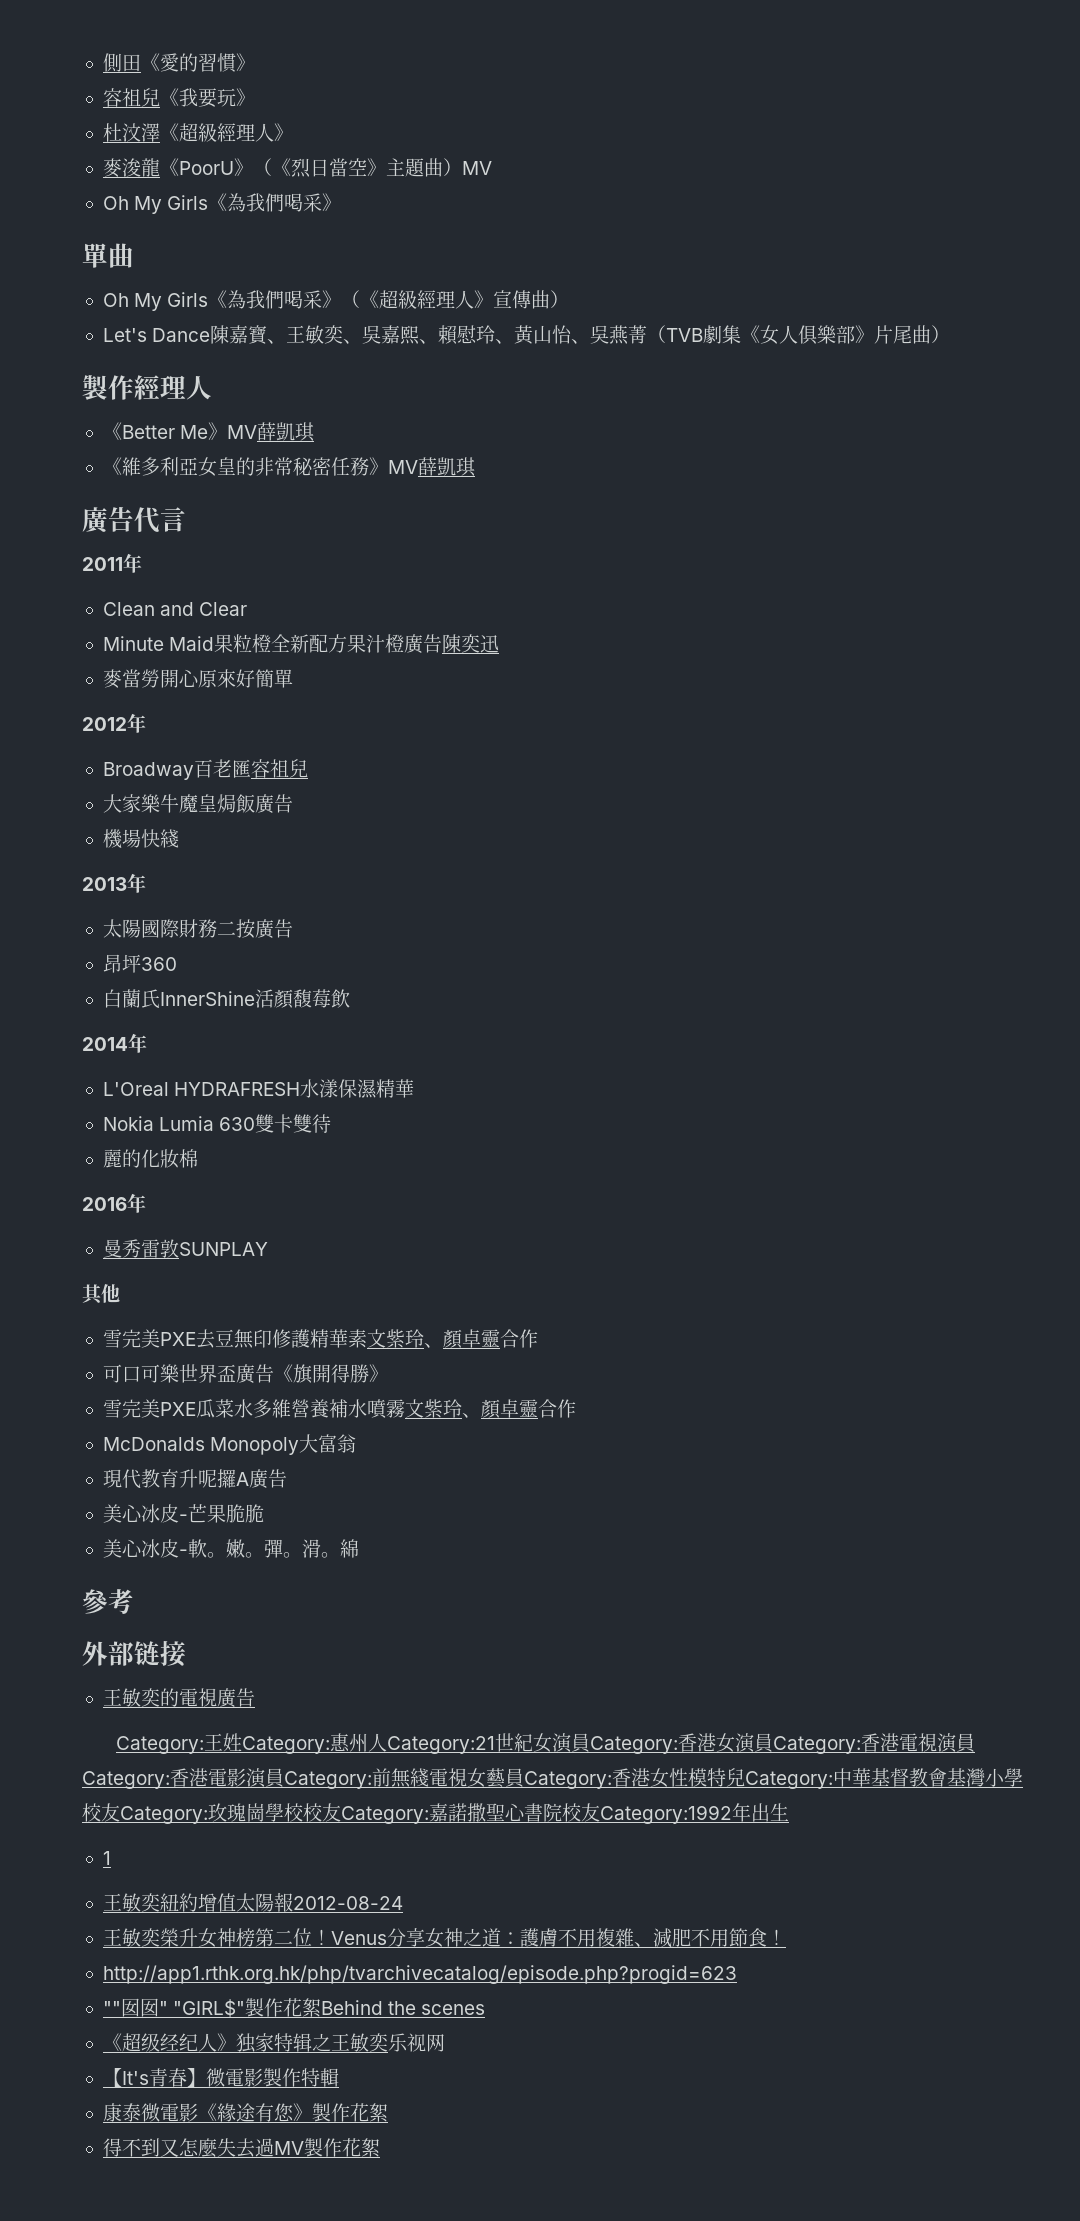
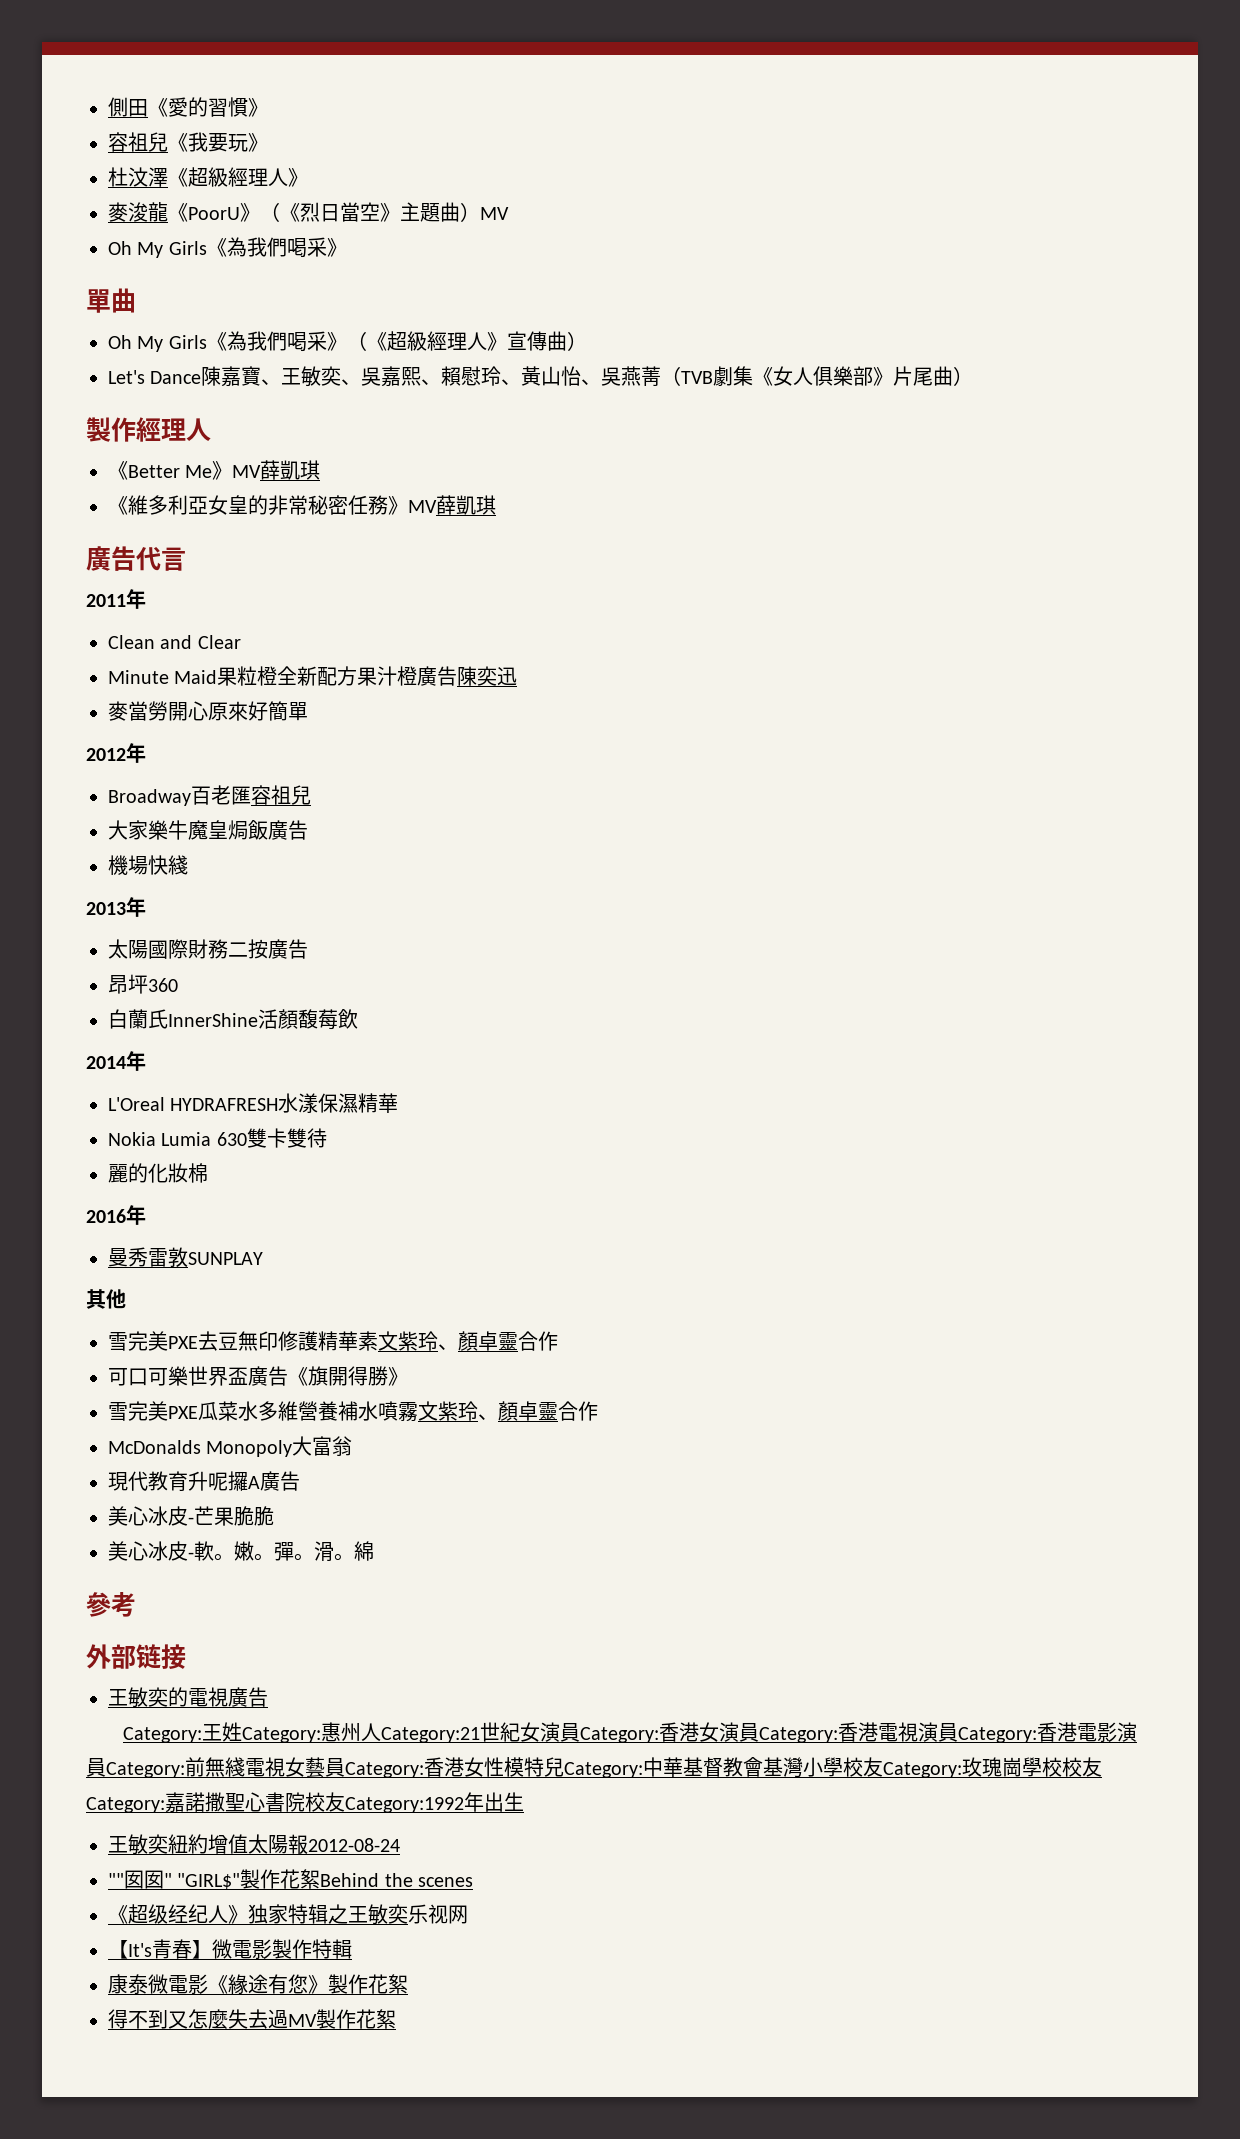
- 1
- 王敏奕榮升女神榜第二位！Venus分享女神之道：護膚不用複雜、減肥不用節食！
- http://app1.rthk.org.hk/php/tvarchivecatalog/episode.php?progid=623

